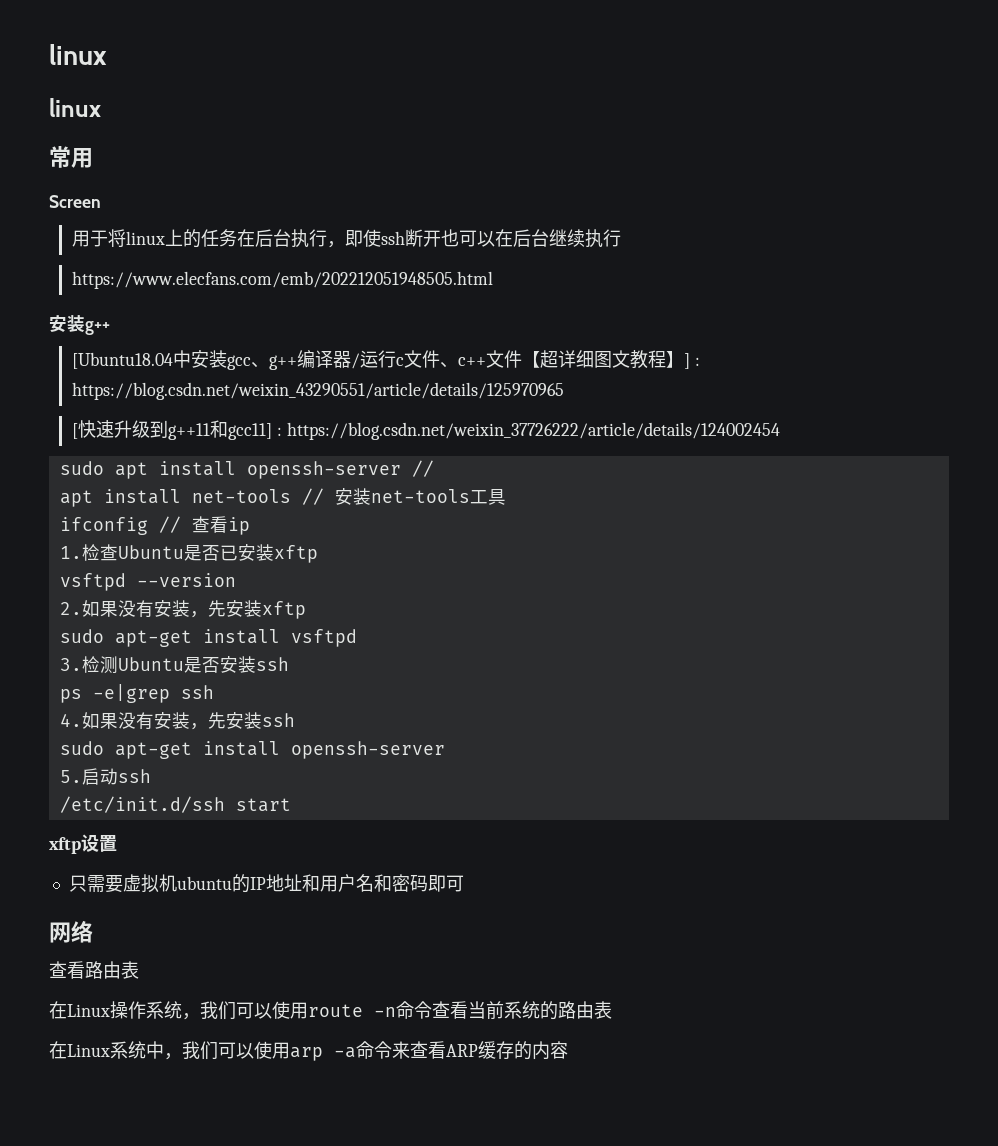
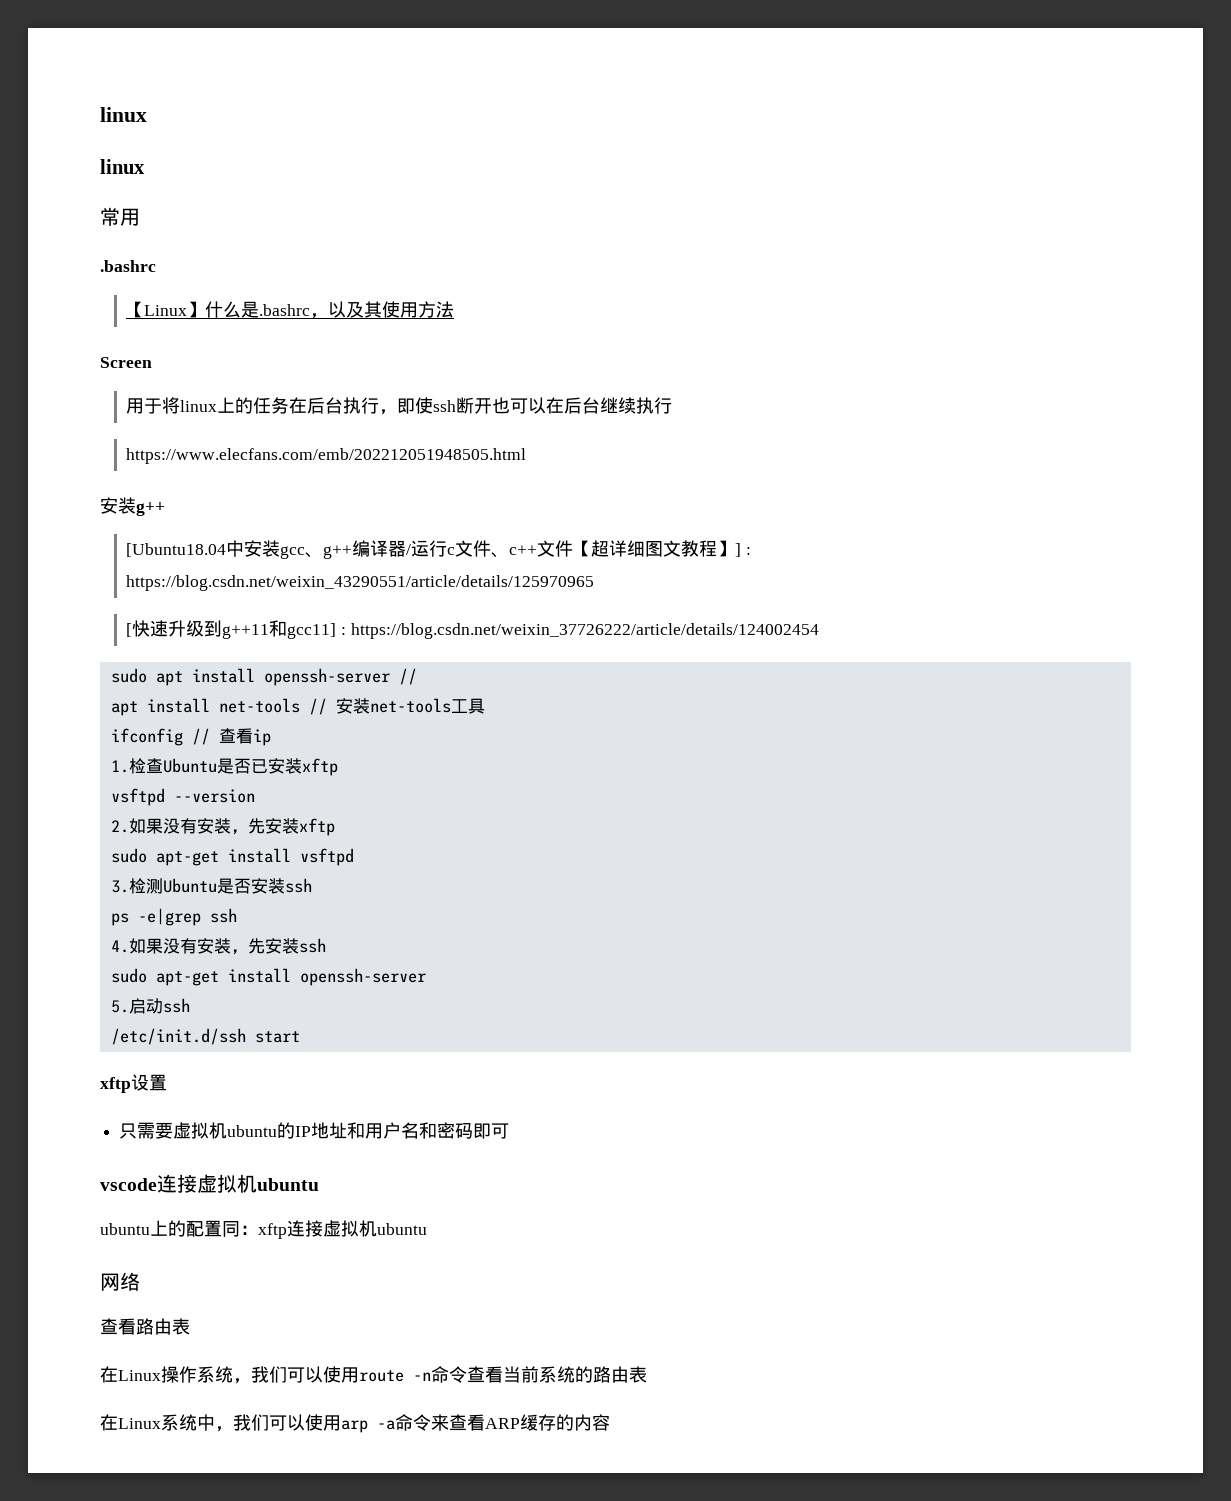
  常用
+ .bashrc
+ 【Linux】什么是.bashrc，以及其使用方法
+ vscode连接虚拟机ubuntu
+ ubuntu上的配置同：xftp连接虚拟机ubuntu

